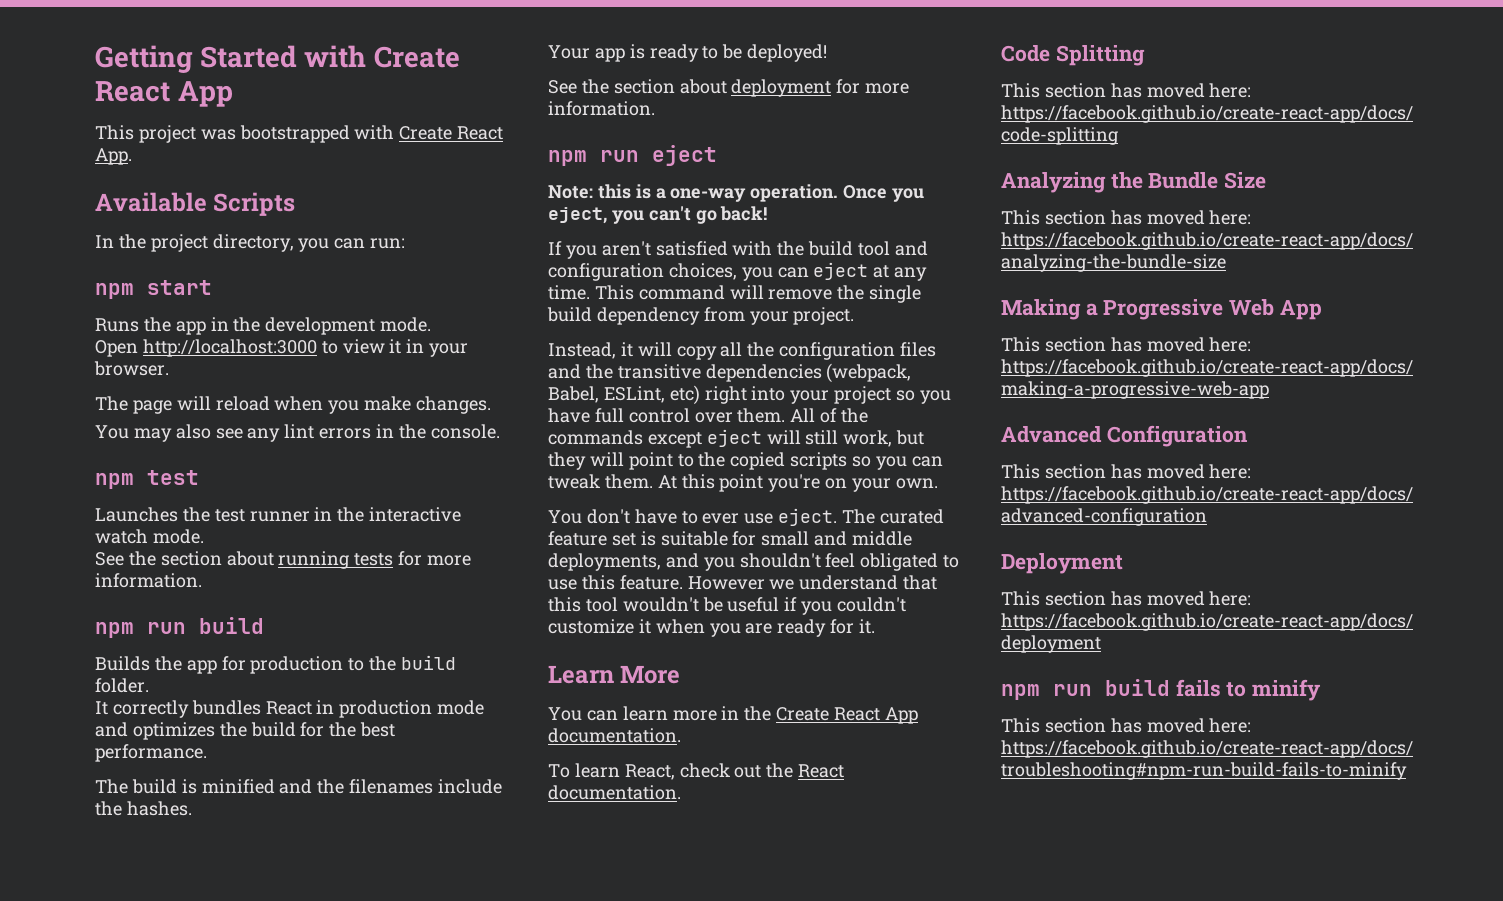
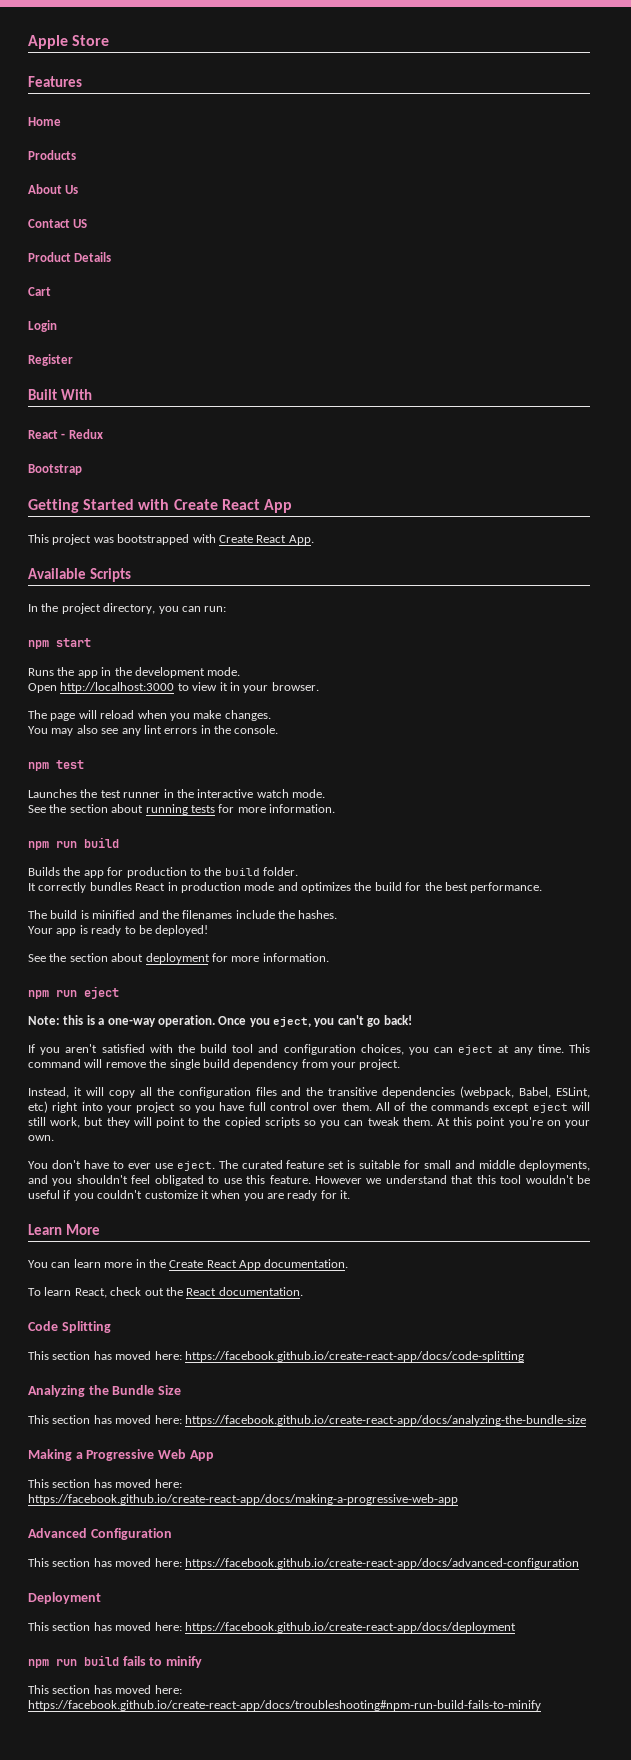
+ Apple Store
+ Features
+ Home
+ Products
+ About Us
+ Contact US
+ Product Details
+ Cart
+ Login
+ Register
+ Built With
+ React - Redux
+ Bootstrap

